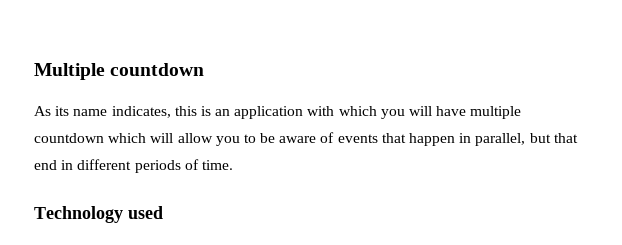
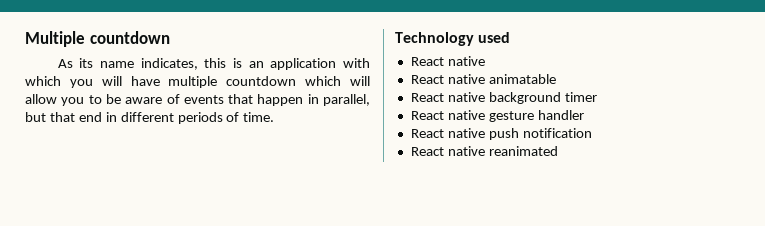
  Technology used
+ React native
+ React native animatable
+ React native background timer
+ React native gesture handler
+ React native push notification
+ React native reanimated

